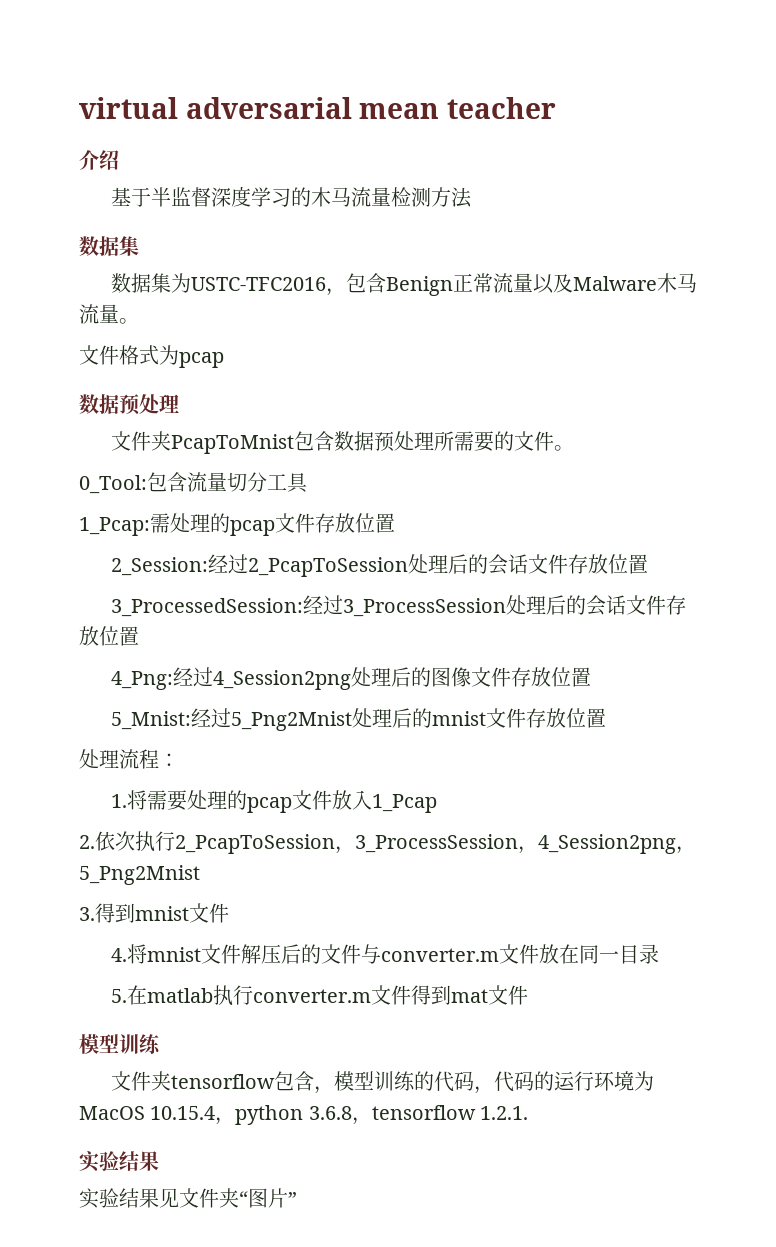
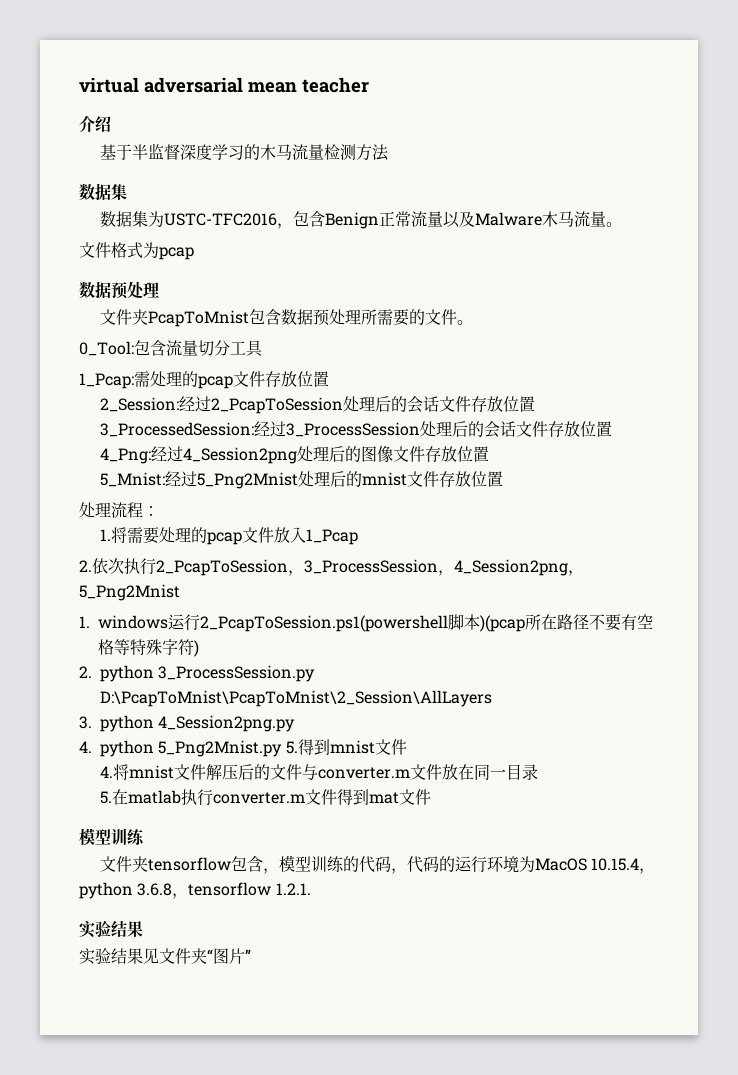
- 3.得到mnist文件
+ 1. windows运行2_PcapToSession.ps1(powershell脚本)(pcap所在路径不要有空格等特殊字符)
+ 2. python 3_ProcessSession.py D:\PcapToMnist\PcapToMnist\2_Session\AllLayers
+ 3. python 4_Session2png.py
+ 4. python 5_Png2Mnist.py 5.得到mnist文件

